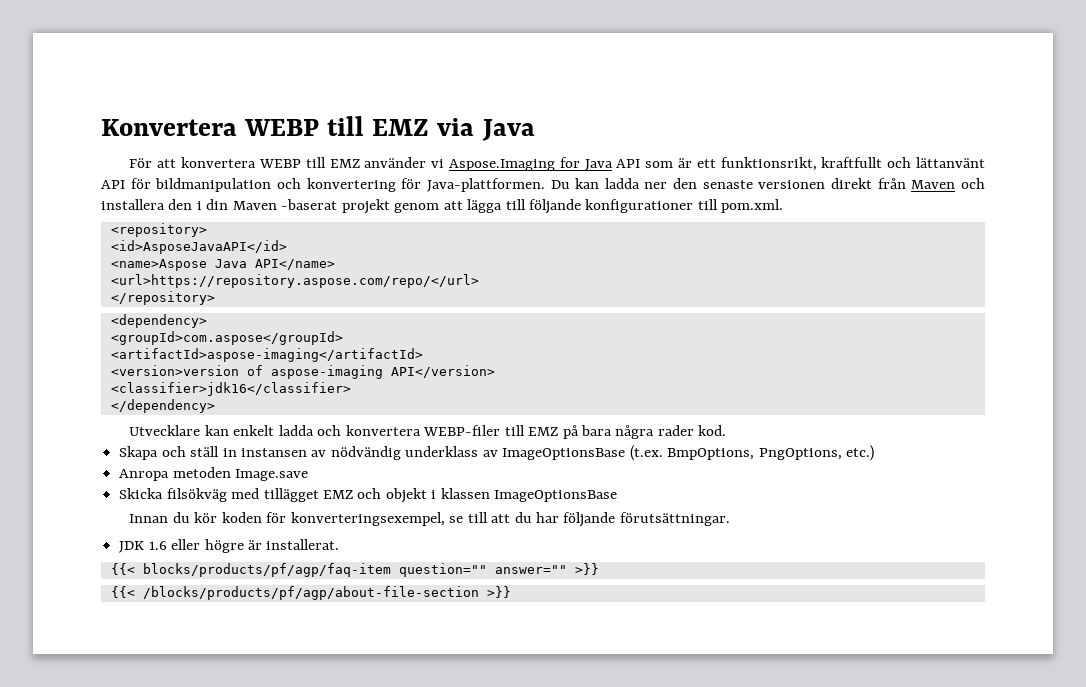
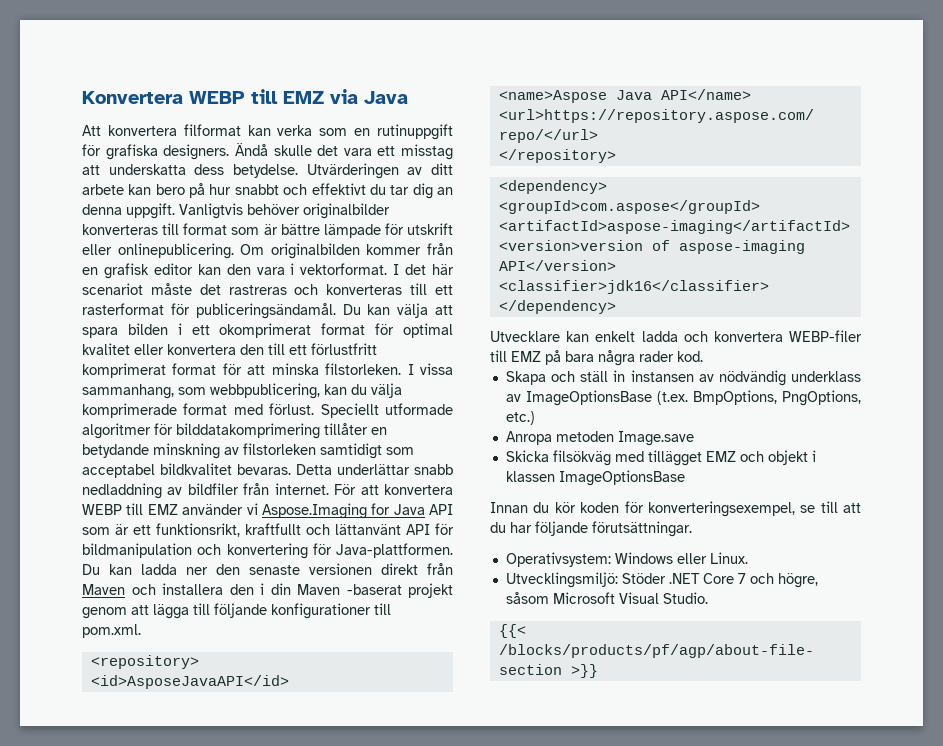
+ Att konvertera filformat kan verka som en rutinuppgift för grafiska designers. Ändå skulle det vara ett misstag att underskatta dess betydelse. Utvärderingen av ditt arbete kan bero på hur snabbt och effektivt du tar dig an denna uppgift. Vanligtvis behöver originalbilder konverteras till format som är bättre lämpade för utskrift eller onlinepublicering. Om originalbilden kommer från en grafisk editor kan den vara i vektorformat. I det här scenariot måste det rastreras och konverteras till ett rasterformat för publiceringsändamål. Du kan välja att spara bilden i ett okomprimerat format för optimal kvalitet eller konvertera den till ett förlustfritt komprimerat format för att minska filstorleken. I vissa sammanhang, som webbpublicering, kan du välja komprimerade format med förlust. Speciellt utformade algoritmer för bilddatakomprimering tillåter en betydande minskning av filstorleken samtidigt som acceptabel bildkvalitet bevaras. Detta underlättar snabb nedladdning av bildfiler från internet.
- JDK 1.6 eller högre är installerat.
- {{< blocks/products/pf/agp/faq-item question="" answer="" >}}
+ Operativsystem: Windows eller Linux.
+ Utvecklingsmiljö: Stöder .NET Core 7 och högre, såsom Microsoft Visual Studio.

